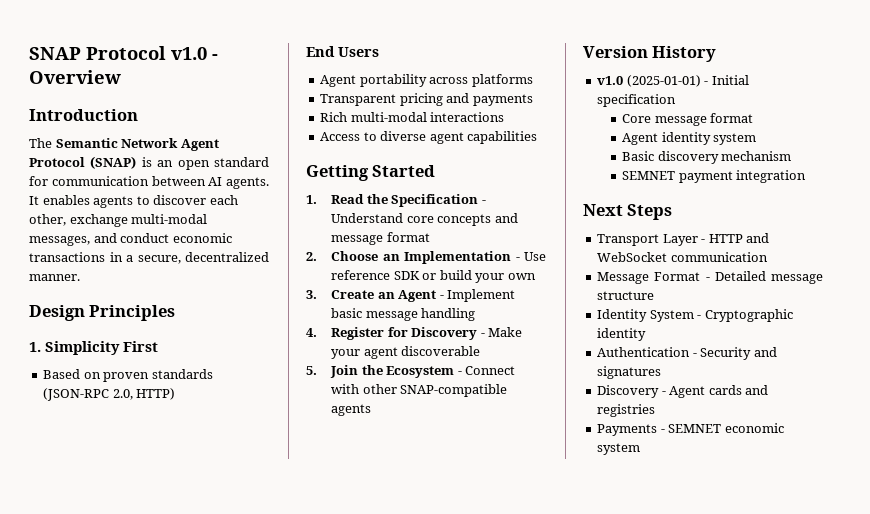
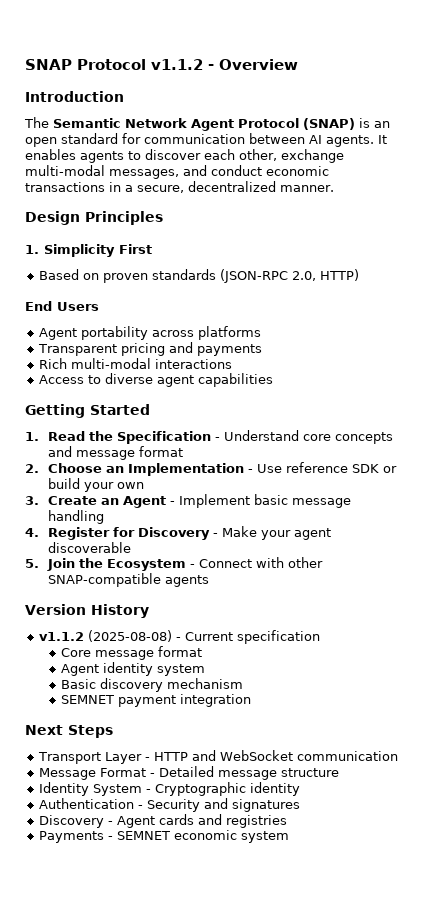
- SNAP Protocol v1.0 - Overview
+ SNAP Protocol v1.1.2 - Overview
- v1.0 (2025-01-01) - Initial specification
+ v1.1.2 (2025-08-08) - Current specification

